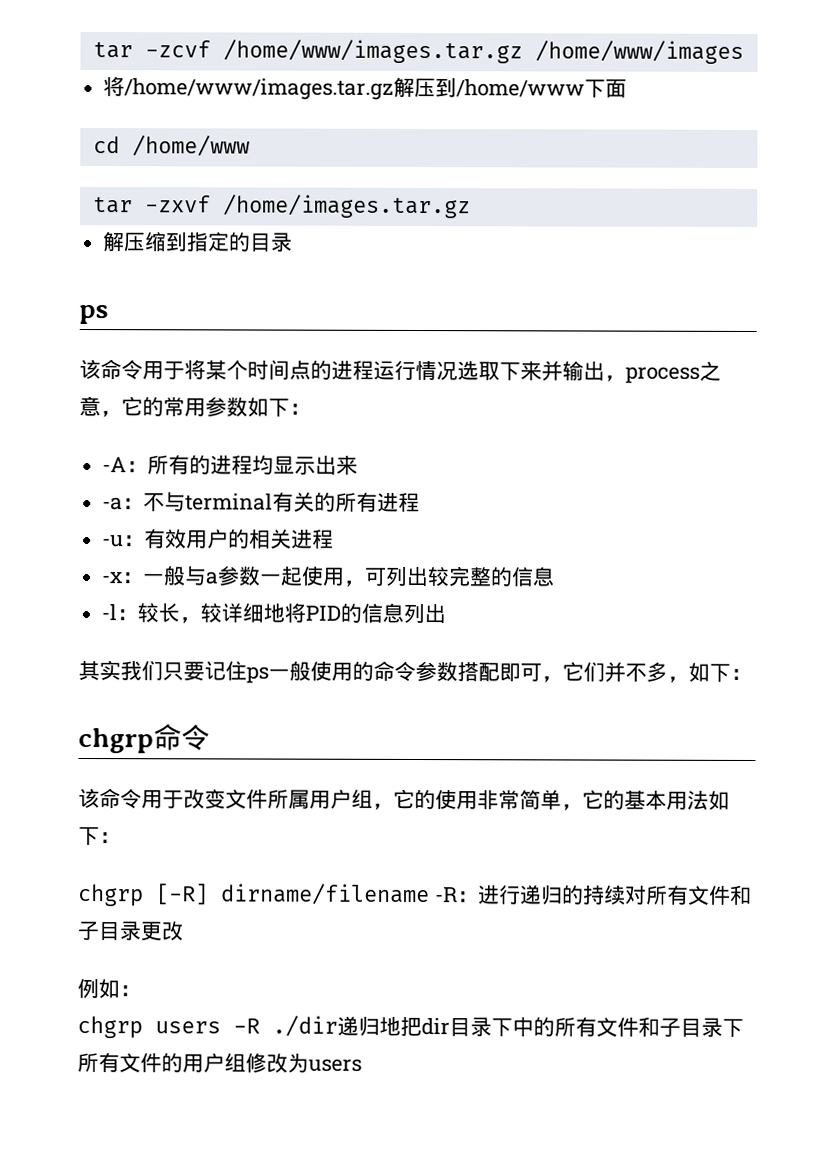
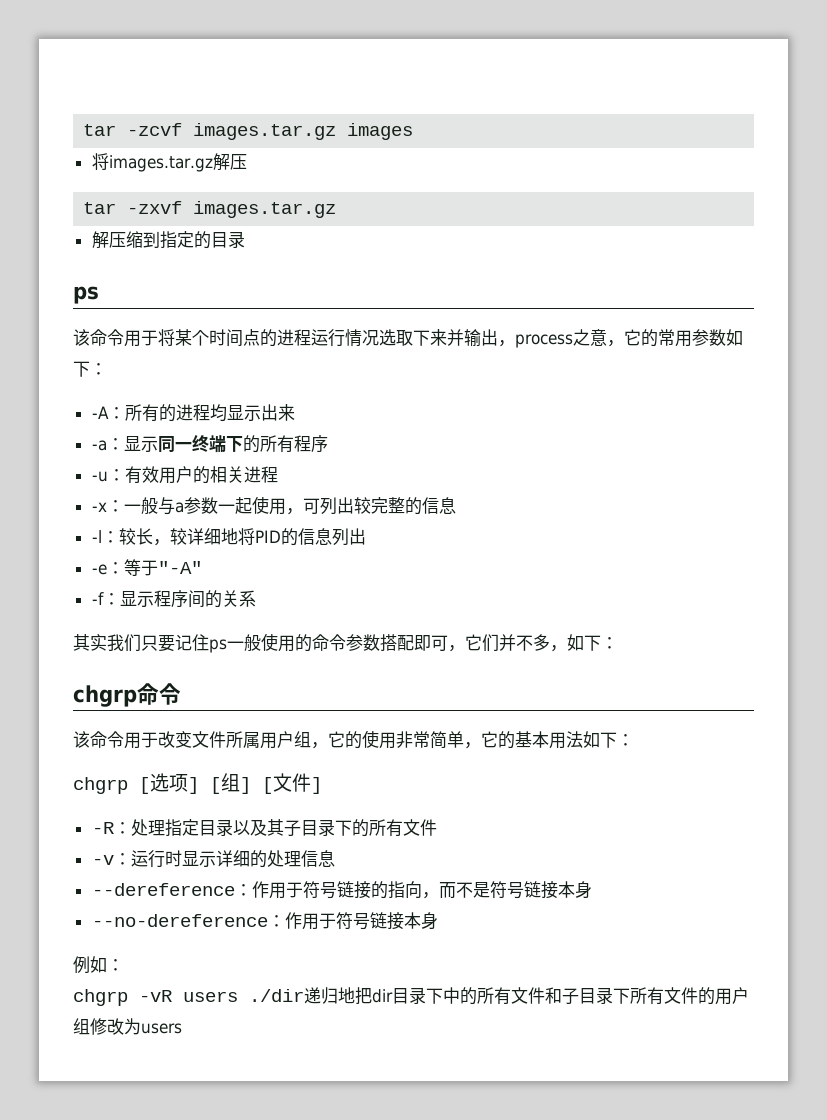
- tar -zcvf /home/www/images.tar.gz /home/www/images
- 将/home/www/images.tar.gz解压到/home/www下面
- cd /home/www
+ tar -zcvf images.tar.gz images
+ 将images.tar.gz解压
- tar -zxvf /home/images.tar.gz
+ tar -zxvf images.tar.gz
- -a：不与terminal有关的所有进程
+ -a：显示同一终端下的所有程序
+ -e：等于"-A"
+ -f：显示程序间的关系
- chgrp [-R] dirname/filename -R：进行递归的持续对所有文件和子目录更改
+ chgrp [选项] [组] [文件]
+ -R：处理指定目录以及其子目录下的所有文件
+ -v：运行时显示详细的处理信息
+ --dereference：作用于符号链接的指向，而不是符号链接本身
+ --no-dereference：作用于符号链接本身
- chgrp users -R ./dir递归地把dir目录下中的所有文件和子目录下所有文件的用户组修改为users
+ chgrp -vR users ./dir递归地把dir目录下中的所有文件和子目录下所有文件的用户组修改为users

